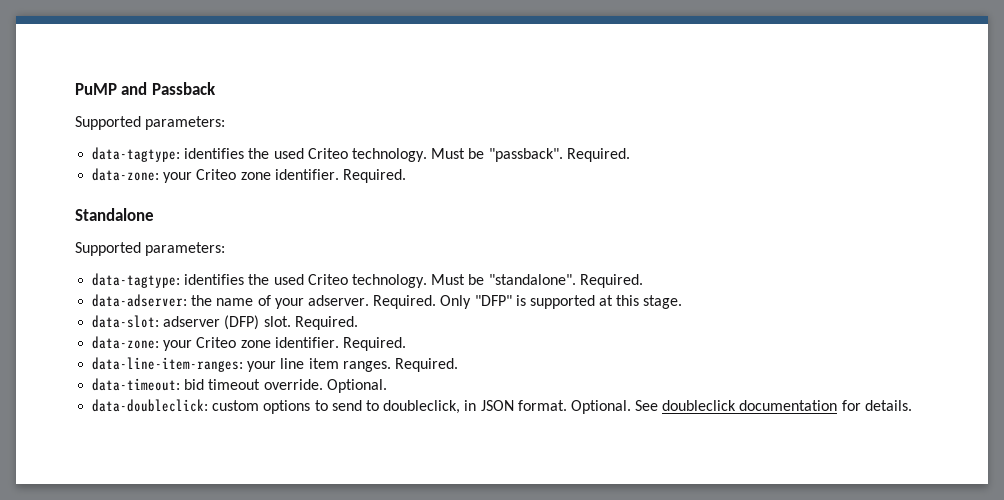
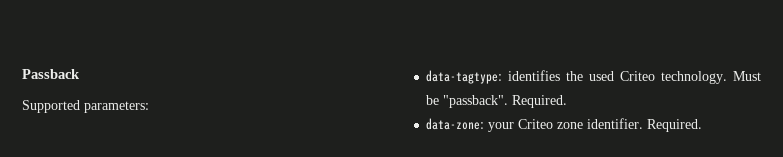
- PuMP and Passback
+ Passback
- Standalone
- Supported parameters:
- data-tagtype: identifies the used Criteo technology. Must be "standalone". Required.
- data-adserver: the name of your adserver. Required. Only "DFP" is supported at this stage.
- data-slot: adserver (DFP) slot. Required.
- data-zone: your Criteo zone identifier. Required.
- data-line-item-ranges: your line item ranges. Required.
- data-timeout: bid timeout override. Optional.
- data-doubleclick: custom options to send to doubleclick, in JSON format. Optional. See doubleclick documentation for details.

